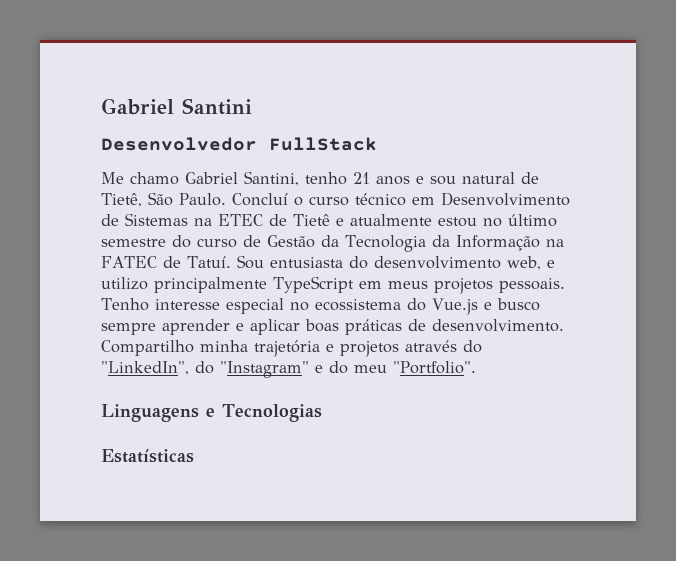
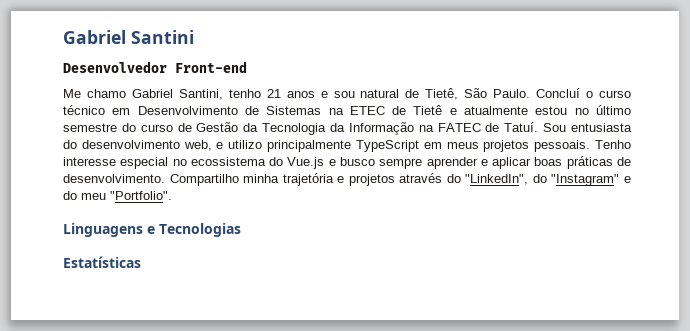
- Desenvolvedor FullStack
+ Desenvolvedor Front-end

